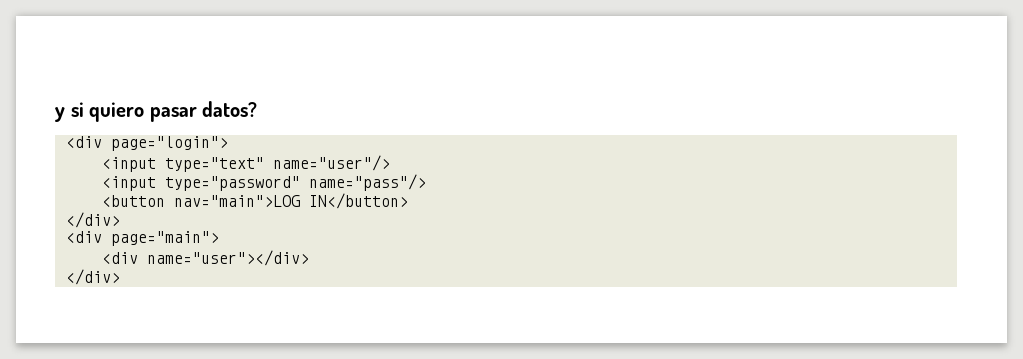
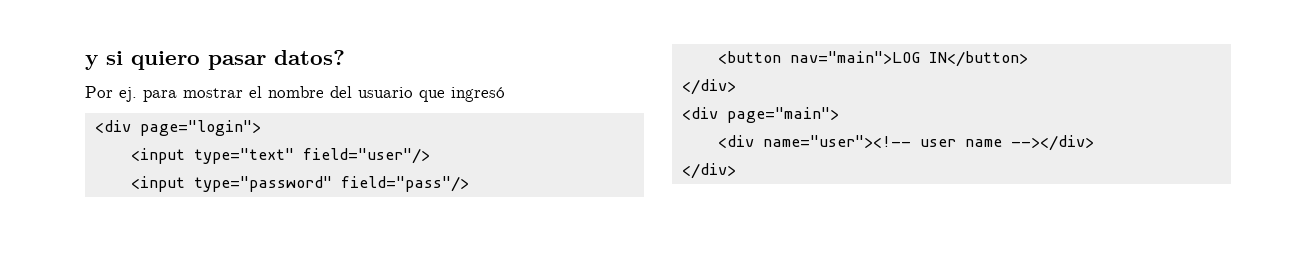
+ Por ej. para mostrar el nombre del usuario que ingresó
- <input type="text" name="user"/>
+ <input type="text" field="user"/>
- <input type="password" name="pass"/>
+ <input type="password" field="pass"/>
- <div name="user"></div>
+ <div name="user"><!-- user name --></div>

